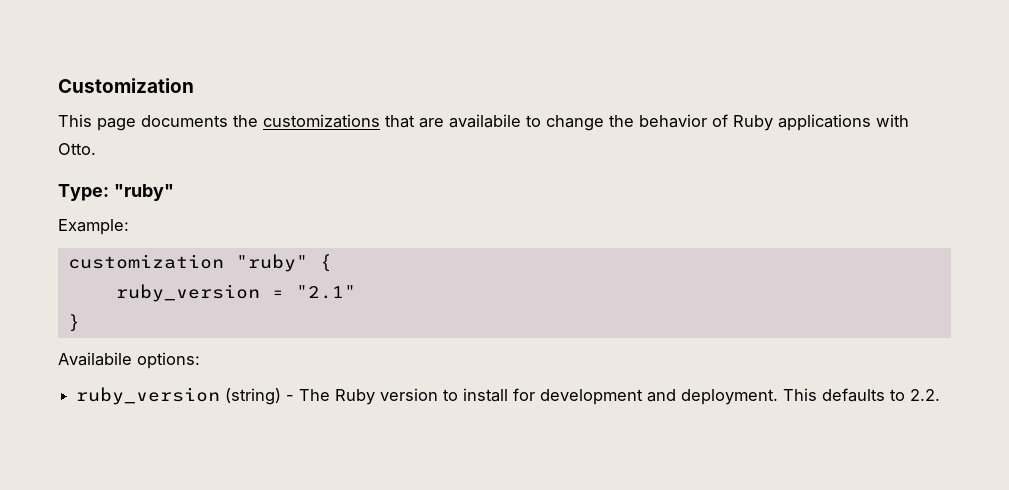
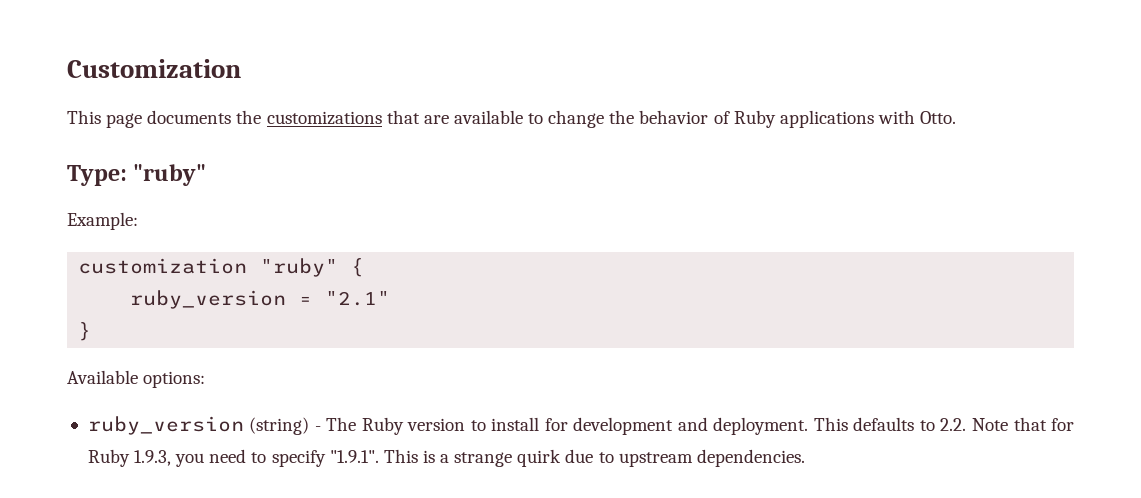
- This page documents the customizations that are availabile to change the behavior of Ruby applications with Otto.
+ This page documents the customizations that are available to change the behavior of Ruby applications with Otto.
- Availabile options:
+ Available options:
- This defaults to 2.2.
+ This defaults to 2.2. Note that for Ruby 1.9.3, you need to specify "1.9.1". This is a strange quirk due to upstream dependencies.

